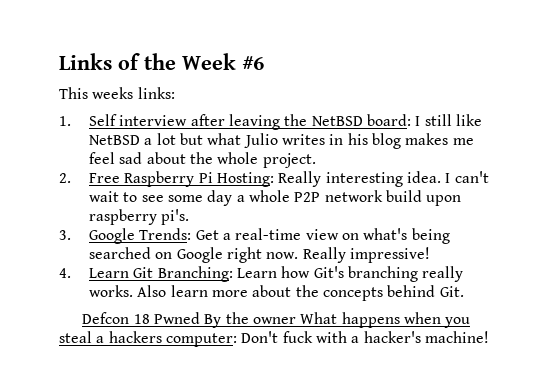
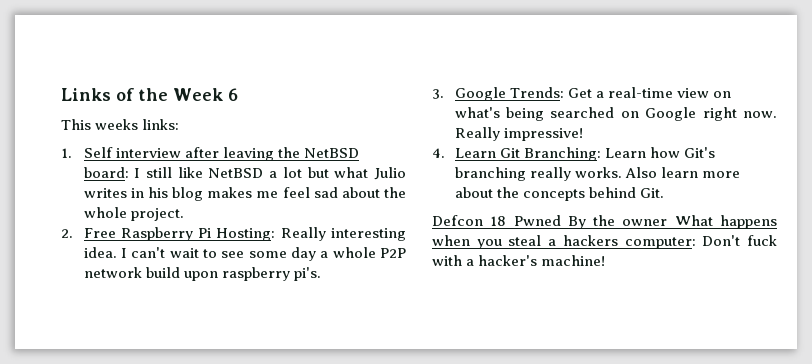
- Links of the Week #6
+ Links of the Week 6

